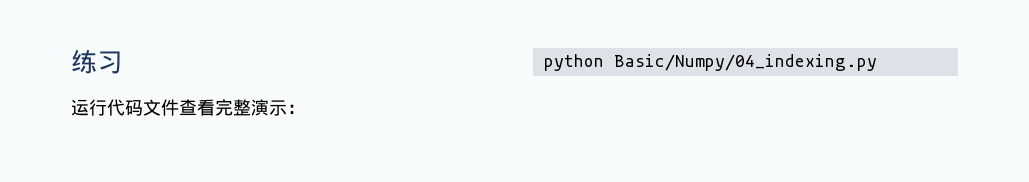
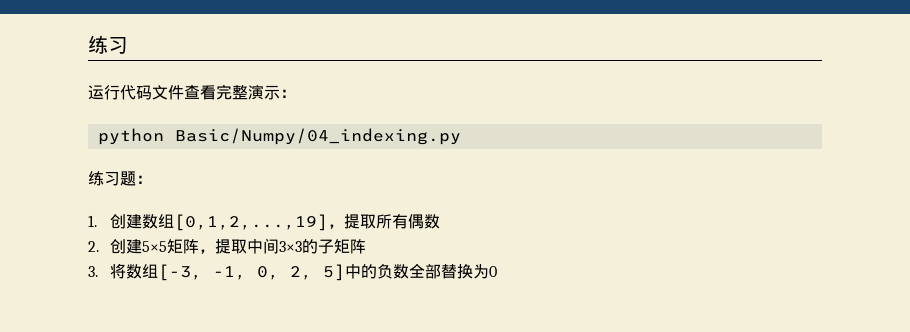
+ 练习题：
+ 1.创建数组[0,1,2,...,19]，提取所有偶数
+ 2.创建5×5矩阵，提取中间3×3的子矩阵
+ 3.将数组[-3, -1, 0, 2, 5]中的负数全部替换为0

